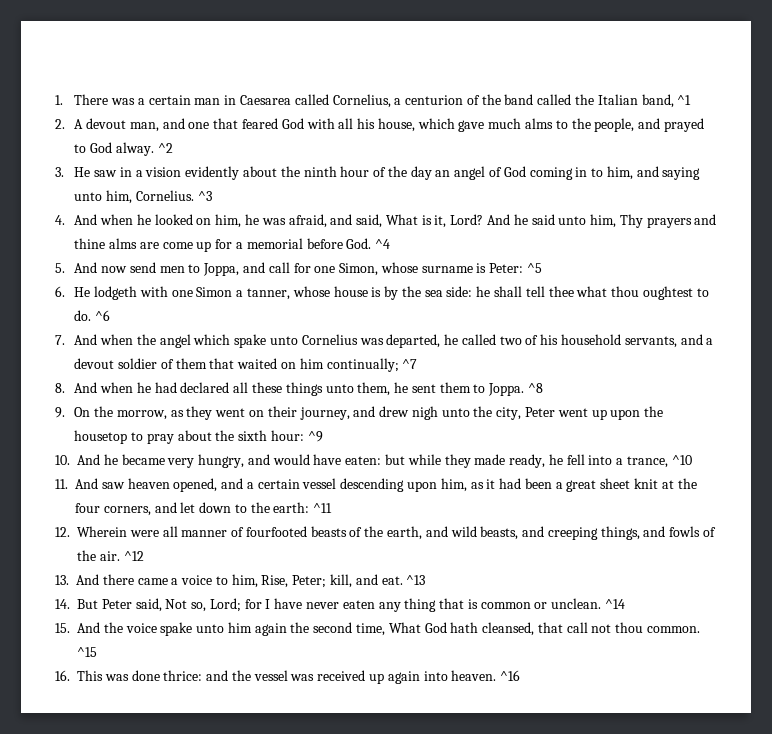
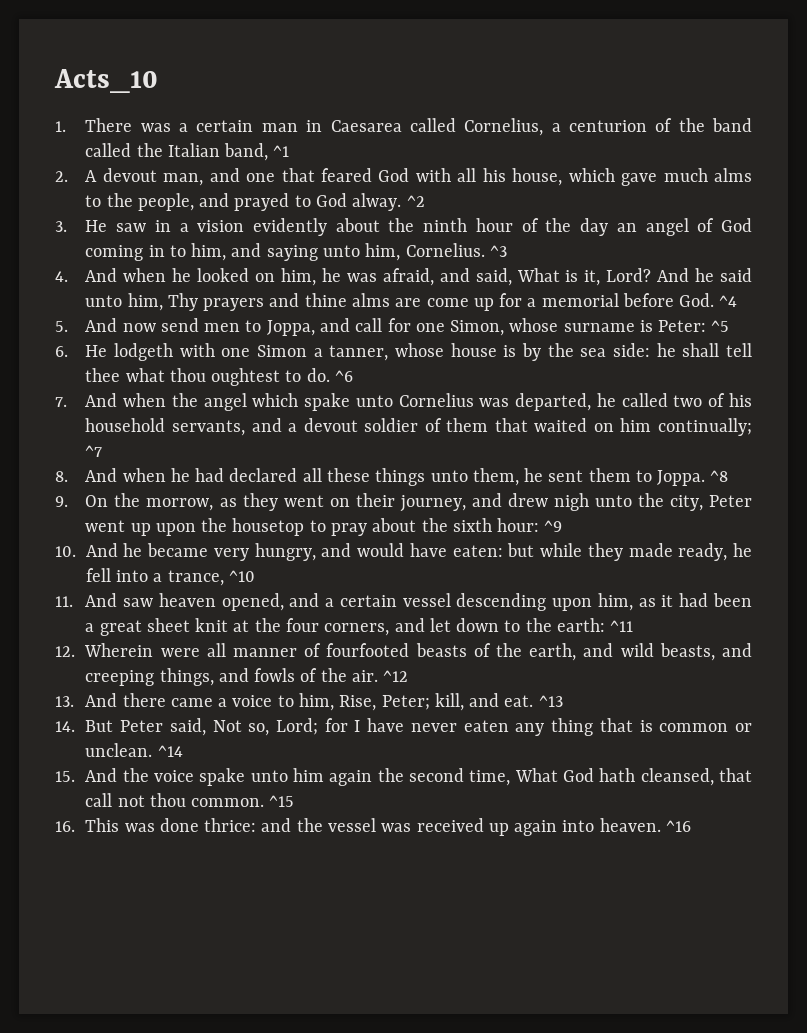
+ Acts_10

